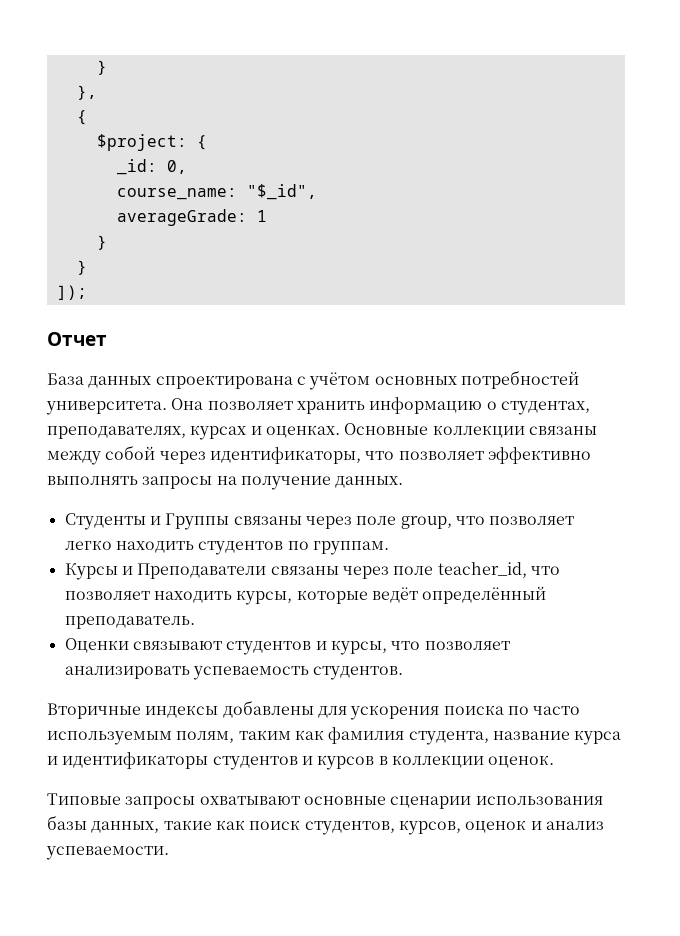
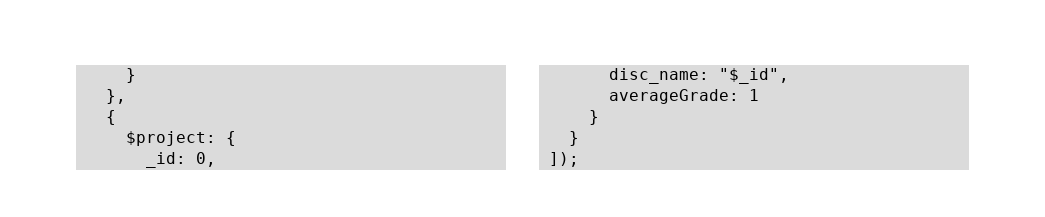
- course_name: "$_id",
+ disc_name: "$_id",
- Отчет
- База данных спроектирована с учётом основных потребностей университета. Она позволяет хранить информацию о студентах, преподавателях, курсах и оценках. Основные коллекции связаны между собой через идентификаторы, что позволяет эффективно выполнять запросы на получение данных.
- Студенты и Группы связаны через поле group, что позволяет легко находить студентов по группам.
- Курсы и Преподаватели связаны через поле teacher_id, что позволяет находить курсы, которые ведёт определённый преподаватель.
- Оценки связывают студентов и курсы, что позволяет анализировать успеваемость студентов.
- Вторичные индексы добавлены для ускорения поиска по часто используемым полям, таким как фамилия студента, название курса и идентификаторы студентов и курсов в коллекции оценок.
- Типовые запросы охватывают основные сценарии использования базы данных, такие как поиск студентов, курсов, оценок и анализ успеваемости.

